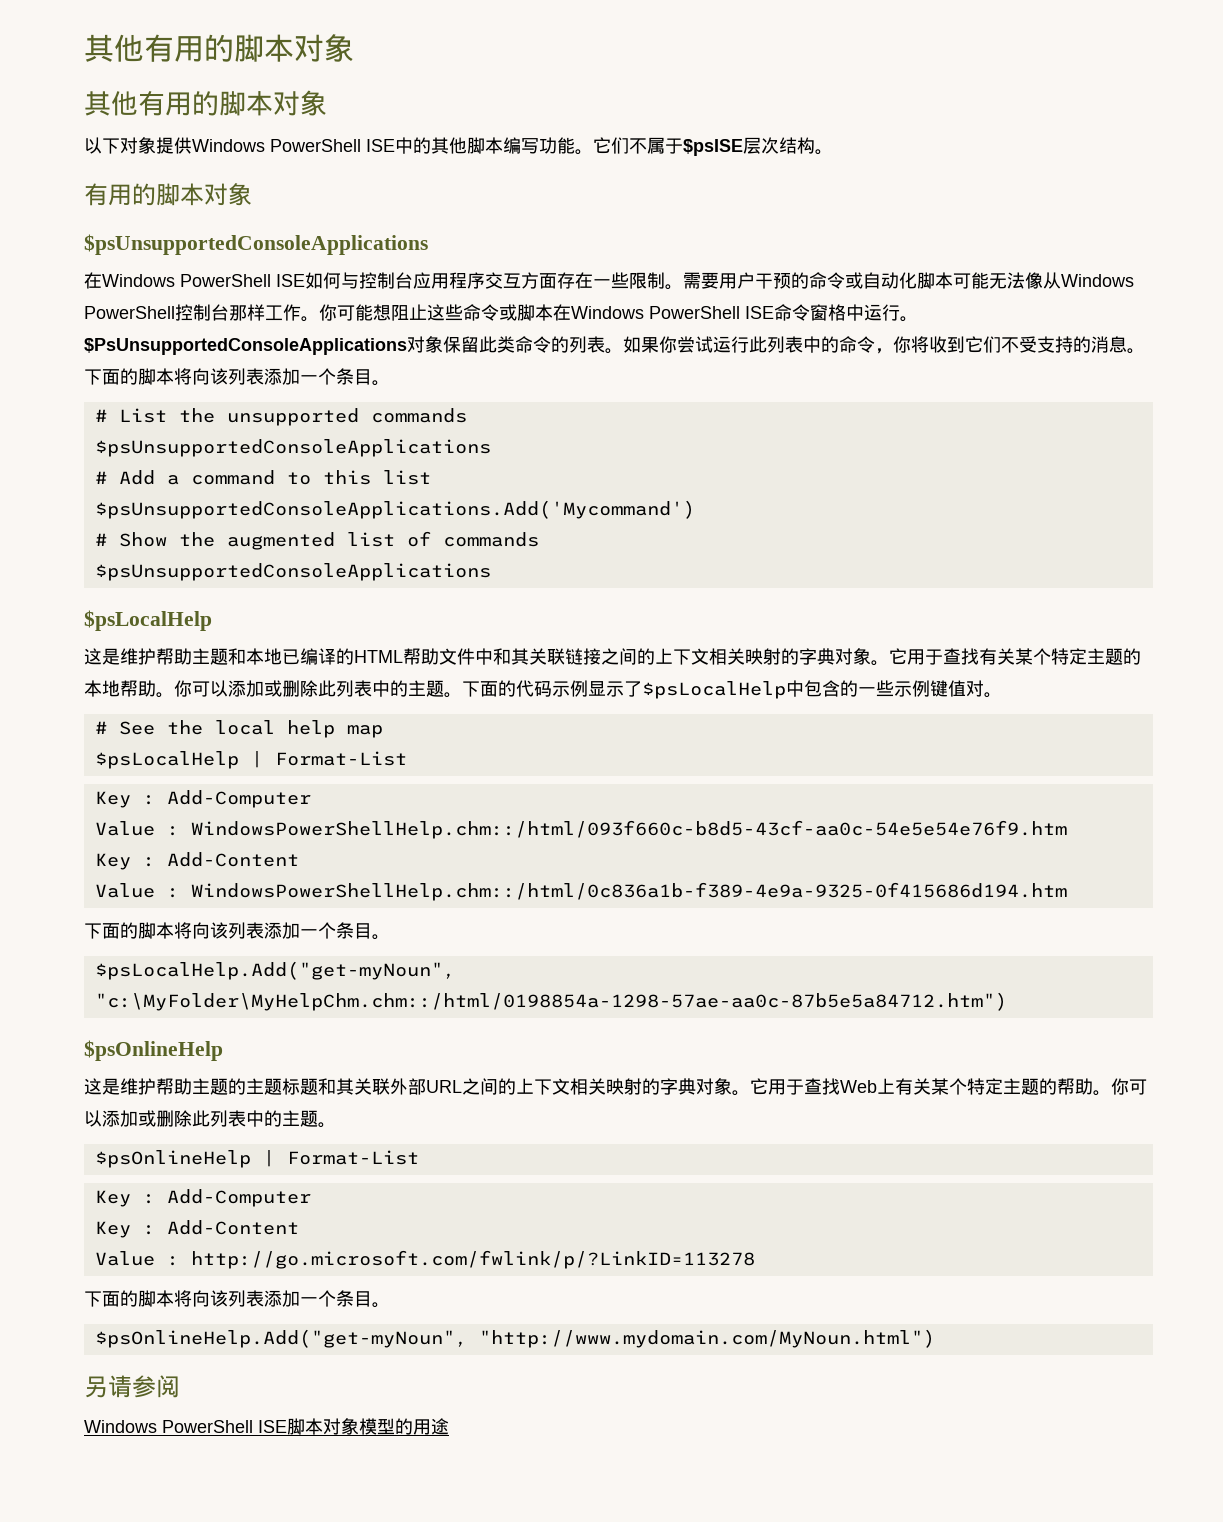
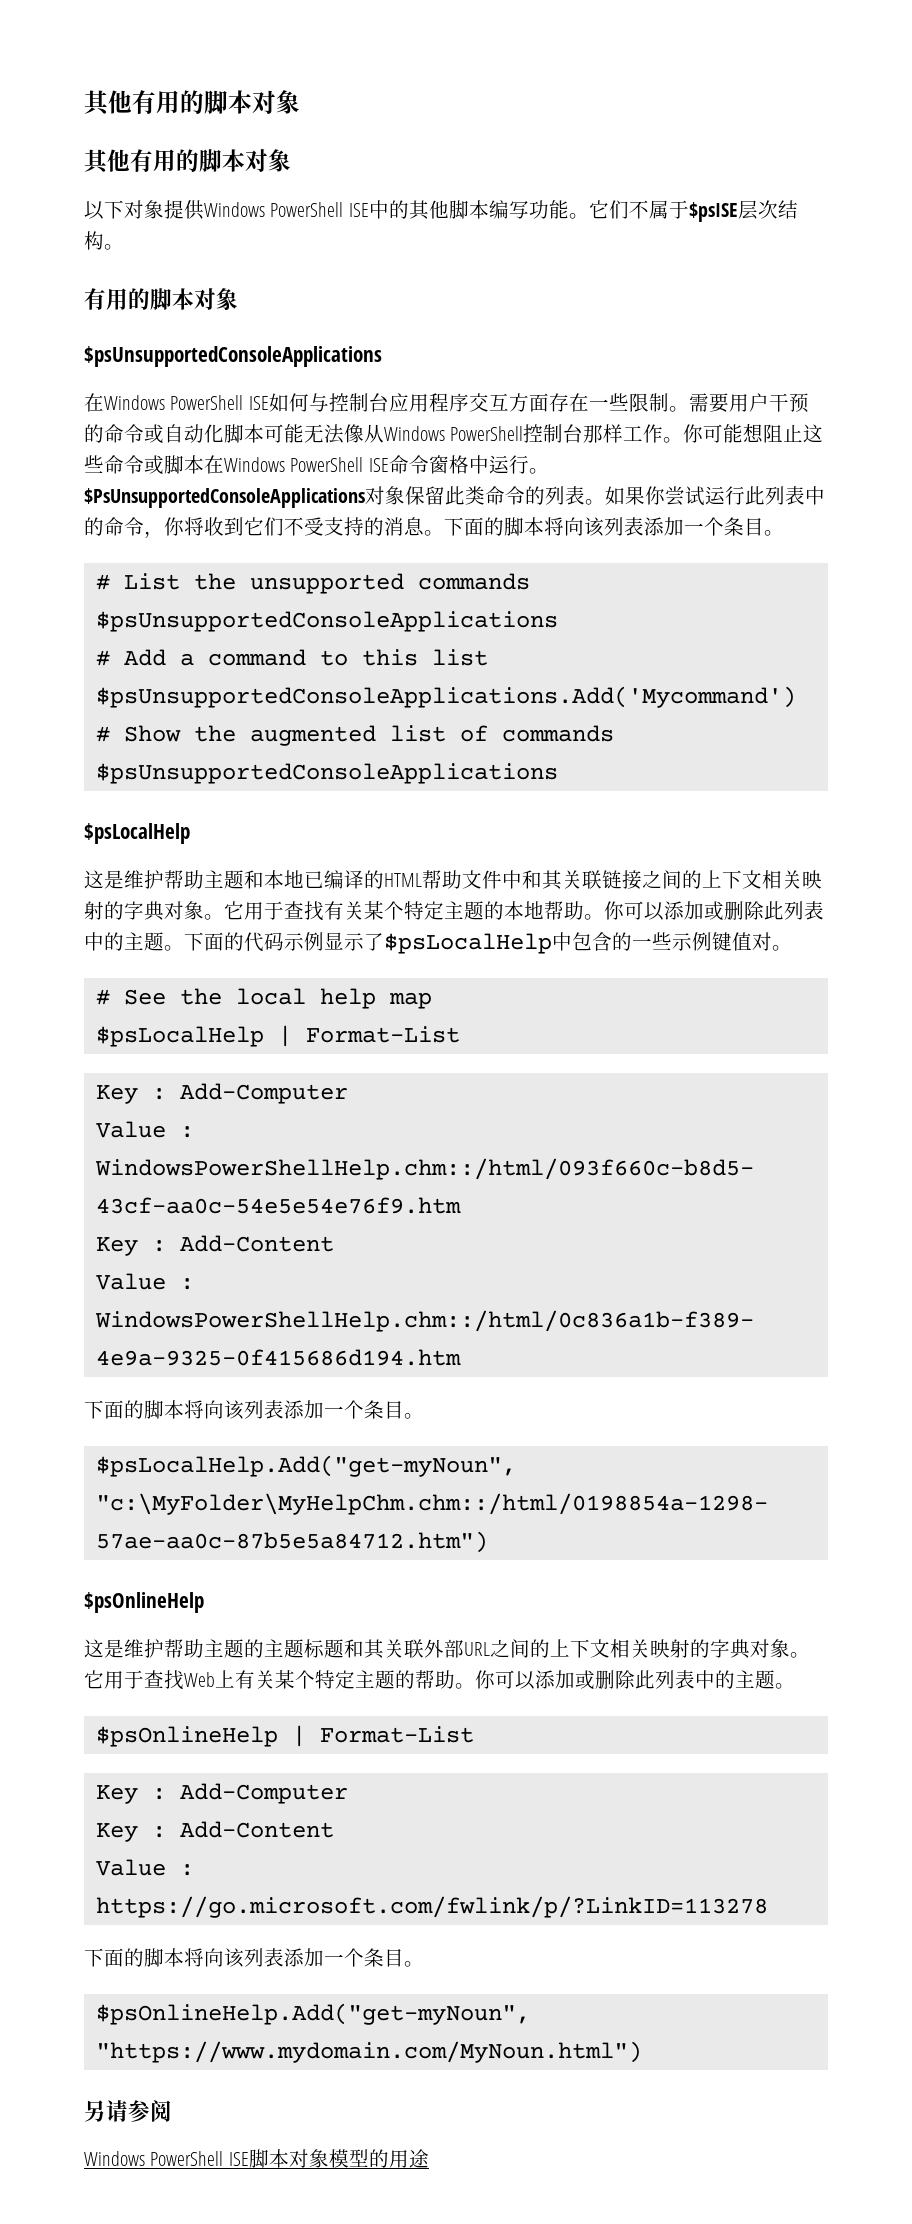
- Value : http://go.microsoft.com/fwlink/p/?LinkID=113278
+ Value : https://go.microsoft.com/fwlink/p/?LinkID=113278
- $psOnlineHelp.Add("get-myNoun", "http://www.mydomain.com/MyNoun.html")
+ $psOnlineHelp.Add("get-myNoun", "https://www.mydomain.com/MyNoun.html")

